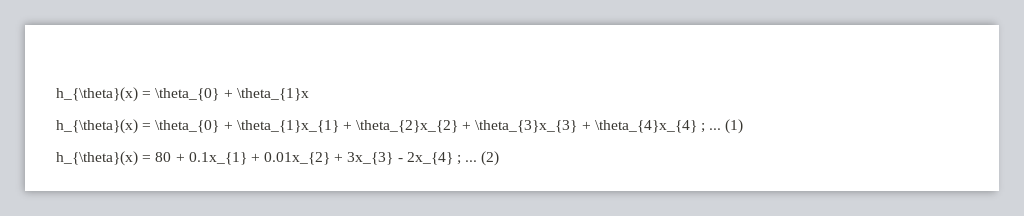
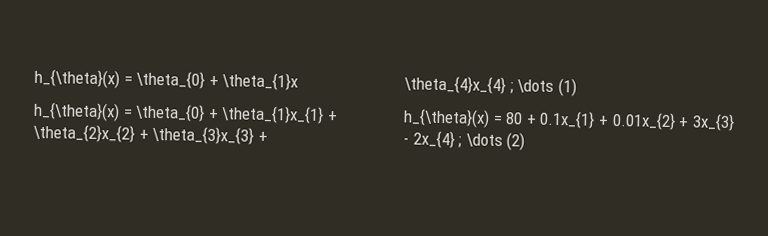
- h_{\theta}(x) = \theta_{0} + \theta_{1}x_{1} + \theta_{2}x_{2} + \theta_{3}x_{3} + \theta_{4}x_{4} ; ... (1)
+ h_{\theta}(x) = \theta_{0} + \theta_{1}x_{1} + \theta_{2}x_{2} + \theta_{3}x_{3} + \theta_{4}x_{4} ; \dots (1)
- h_{\theta}(x) = 80 + 0.1x_{1} + 0.01x_{2} + 3x_{3} - 2x_{4} ; ... (2)
+ h_{\theta}(x) = 80 + 0.1x_{1} + 0.01x_{2} + 3x_{3} - 2x_{4} ; \dots (2)

